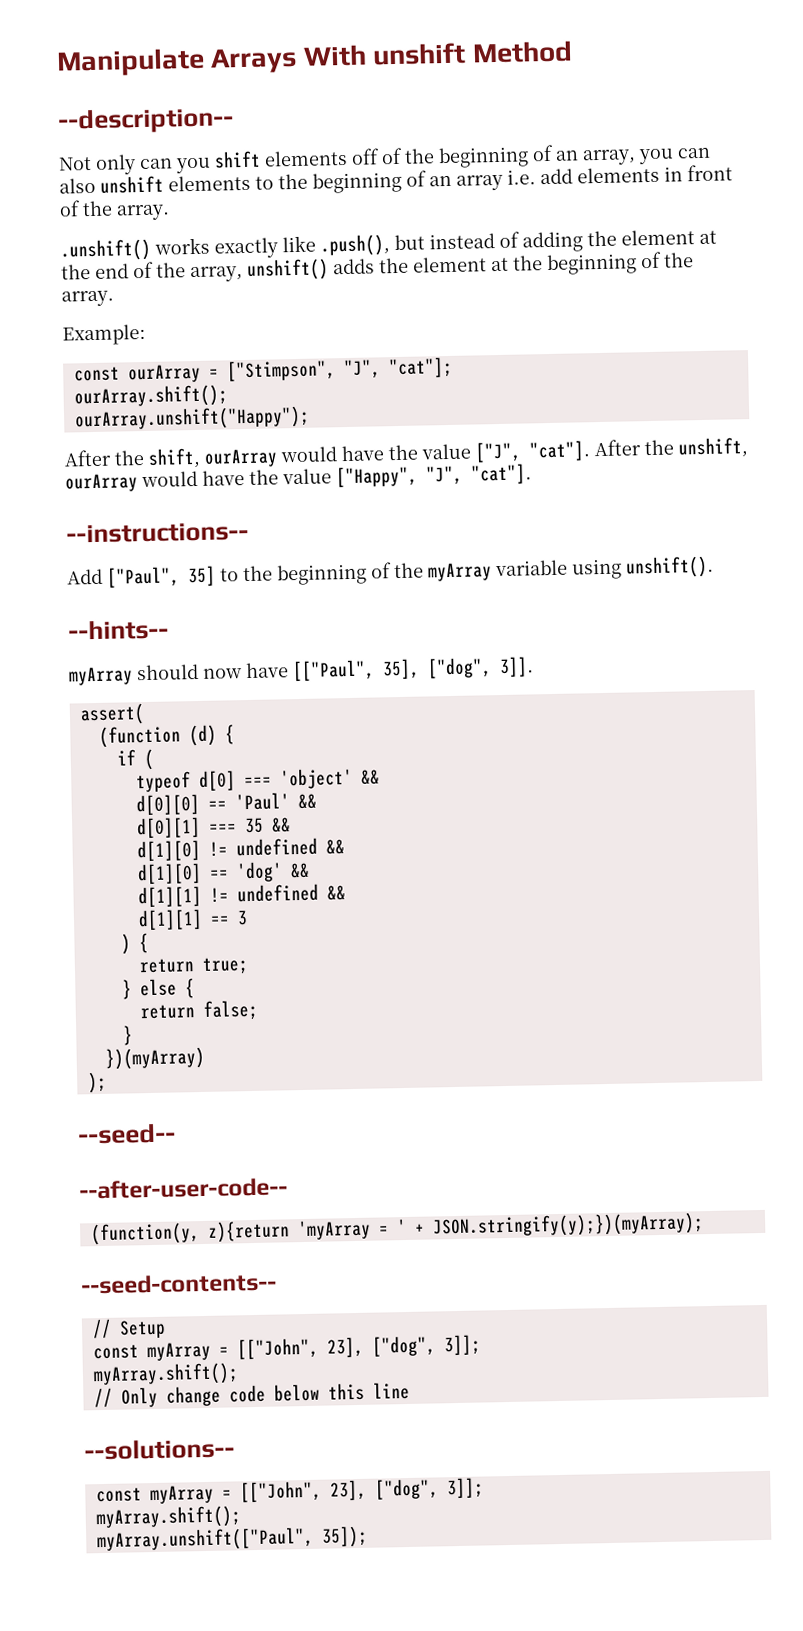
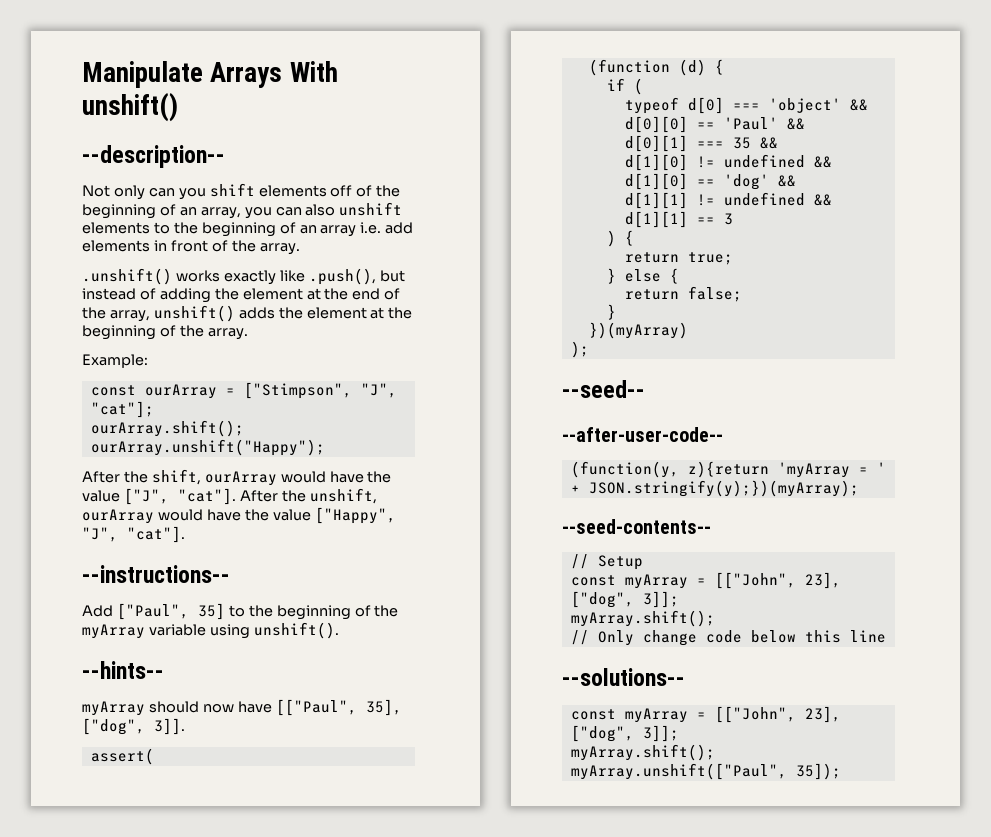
- Manipulate Arrays With unshift Method
+ Manipulate Arrays With unshift()

